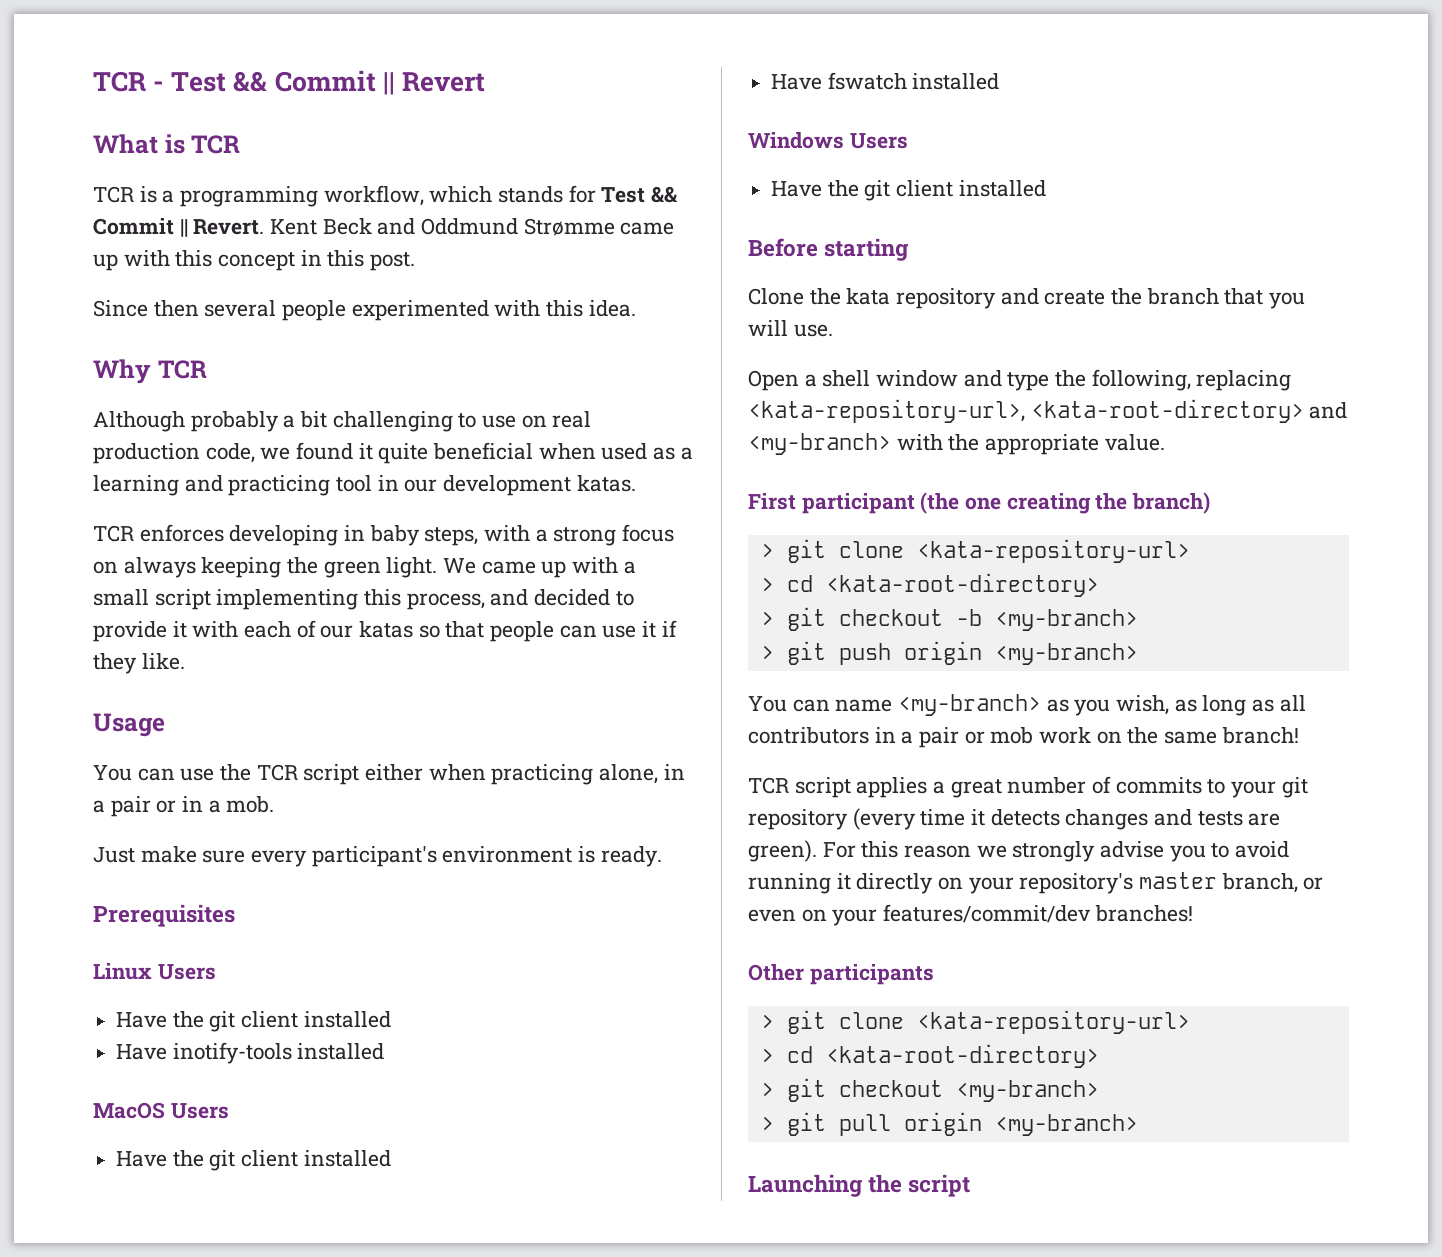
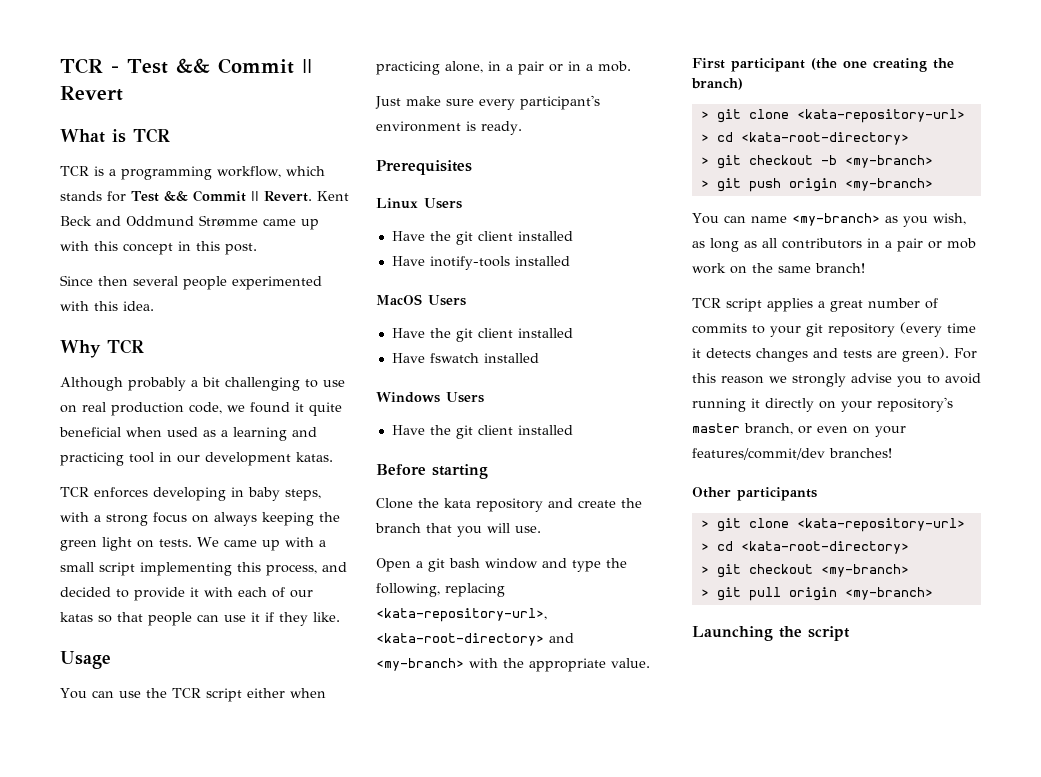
- TCR enforces developing in baby steps, with a strong focus on always keeping the green light.
+ TCR enforces developing in baby steps, with a strong focus on always keeping the green light on tests.
- Open a shell window and type the following, replacing <kata-repository-url>, <kata-root-directory> and <my-branch> with the appropriate value.
+ Open a git bash window and type the following, replacing <kata-repository-url>, <kata-root-directory> and <my-branch> with the appropriate value.

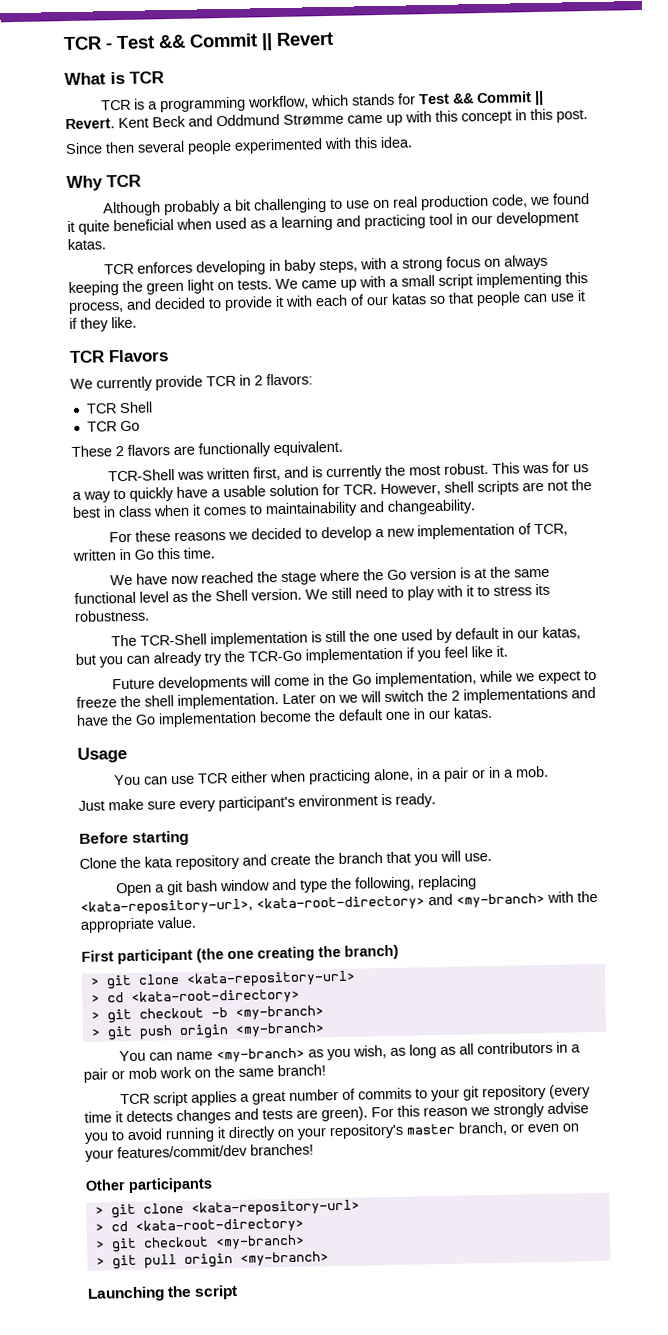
+ TCR Flavors
+ We currently provide TCR in 2 flavors:
+ TCR Shell
+ TCR Go
+ These 2 flavors are functionally equivalent.
+ TCR-Shell was written first, and is currently the most robust. This was for us a way to quickly have a usable solution for TCR. However, shell scripts are not the best in class when it comes to maintainability and changeability.
+ For these reasons we decided to develop a new implementation of TCR, written in Go this time.
+ We have now reached the stage where the Go version is at the same functional level as the Shell version. We still need to play with it to stress its robustness.
+ The TCR-Shell implementation is still the one used by default in our katas, but you can already try the TCR-Go implementation if you feel like it.
+ Future developments will come in the Go implementation, while we expect to freeze the shell implementation. Later on we will switch the 2 implementations and have the Go implementation become the default one in our katas.
- You can use the TCR script either when practicing alone, in a pair or in a mob.
+ You can use TCR either when practicing alone, in a pair or in a mob.
- Prerequisites
- Linux Users
- Have the git client installed
- Have inotify-tools installed
- MacOS Users
- Have the git client installed
- Have fswatch installed
- Windows Users
- Have the git client installed

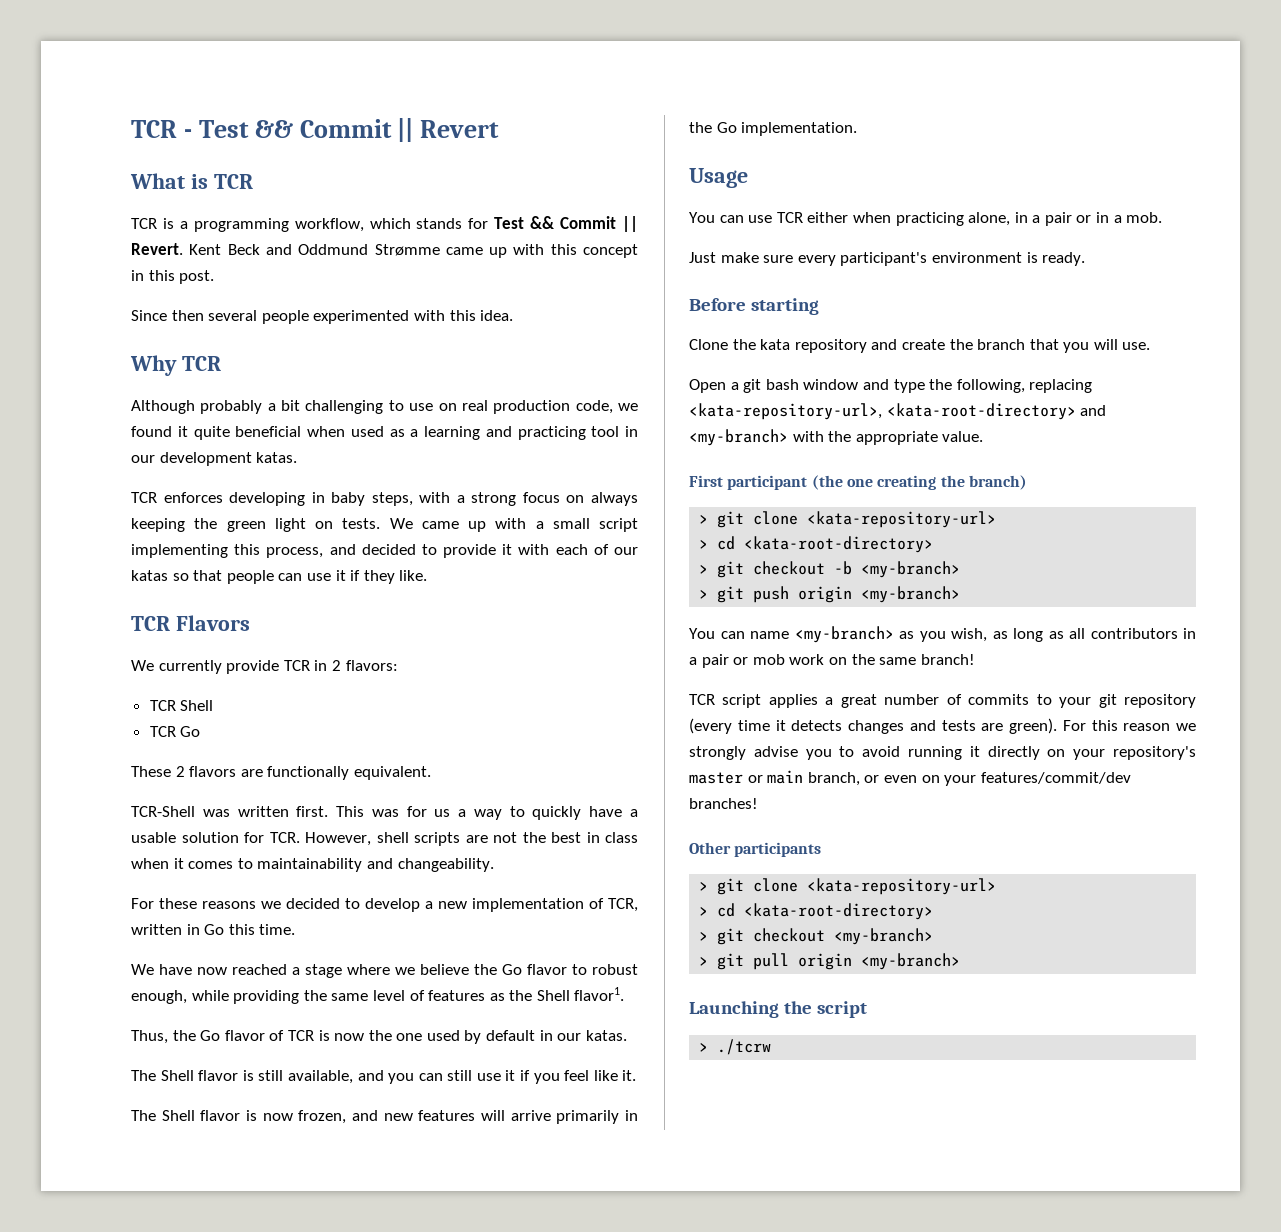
- TCR-Shell was written first, and is currently the most robust.
+ TCR-Shell was written first.
- We have now reached the stage where the Go version is at the same functional level as the Shell version. We still need to play with it to stress its robustness.
- The TCR-Shell implementation is still the one used by default in our katas, but you can already try the TCR-Go implementation if you feel like it.
+ We have now reached a stage where we believe the Go flavor to robust enough, while providing the same level of features as the Shell flavor1.
+ Thus, the Go flavor of TCR is now the one used by default in our katas.
+ The Shell flavor is still available, and you can still use it if you feel like it.
- Future developments will come in the Go implementation, while we expect to freeze the shell implementation. Later on we will switch the 2 implementations and have the Go implementation become the default one in our katas.
+ The Shell flavor is now frozen, and new features will arrive primarily in the Go implementation.
- For this reason we strongly advise you to avoid running it directly on your repository's master branch, or even on your features/commit/dev branches!
+ For this reason we strongly advise you to avoid running it directly on your repository's master or main branch, or even on your features/commit/dev branches!
+ > ./tcrw

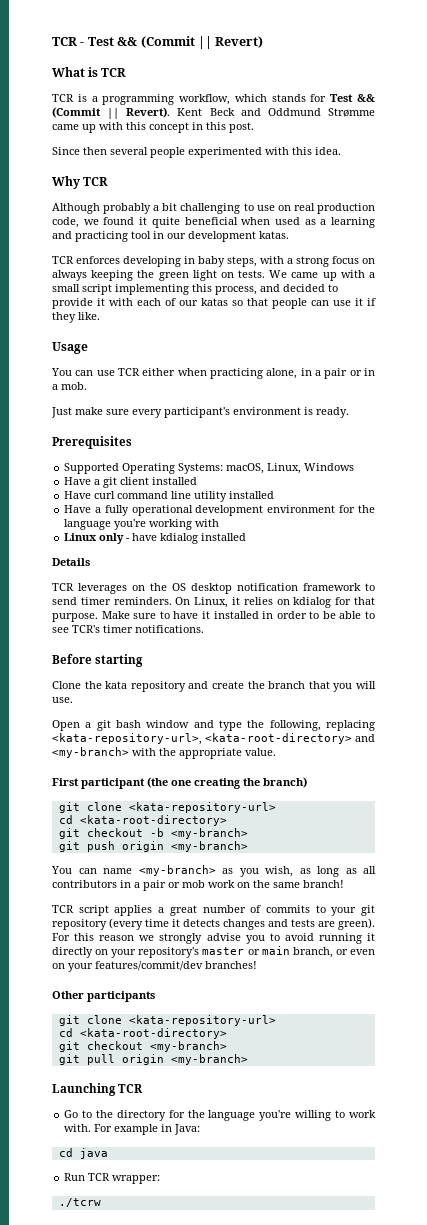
- TCR - Test && Commit || Revert
+ TCR - Test && (Commit || Revert)
- TCR is a programming workflow, which stands for Test && Commit || Revert.
+ TCR is a programming workflow, which stands for Test && (Commit || Revert).
- TCR Flavors
- We currently provide TCR in 2 flavors:
- TCR Shell
- TCR Go
- These 2 flavors are functionally equivalent.
- TCR-Shell was written first. This was for us a way to quickly have a usable solution for TCR. However, shell scripts are not the best in class when it comes to maintainability and changeability.
- For these reasons we decided to develop a new implementation of TCR, written in Go this time.
- We have now reached a stage where we believe the Go flavor to robust enough, while providing the same level of features as the Shell flavor1.
- Thus, the Go flavor of TCR is now the one used by default in our katas.
- The Shell flavor is still available, and you can still use it if you feel like it.
- The Shell flavor is now frozen, and new features will arrive primarily in the Go implementation.
+ Prerequisites
+ Supported Operating Systems: macOS, Linux, Windows
+ Have a git client installed
+ Have curl command line utility installed
+ Have a fully operational development environment for the language you're working with
+ Linux only - have kdialog installed
+ Details
+ TCR leverages on the OS desktop notification framework to send timer reminders. On Linux, it relies on kdialog for that purpose. Make sure to have it installed in order to be able to see TCR's timer notifications.
  First participant (the one creating the branch)
- > git clone <kata-repository-url>
- > cd <kata-root-directory>
- > git checkout -b <my-branch>
+ git clone <kata-repository-url>
+ cd <kata-root-directory>
+ git checkout -b <my-branch>
- > git push origin <my-branch>
+ git push origin <my-branch>
  Other participants
- > git clone <kata-repository-url>
- > cd <kata-root-directory>
- > git checkout <my-branch>
+ git clone <kata-repository-url>
+ cd <kata-root-directory>
+ git checkout <my-branch>
- > git pull origin <my-branch>
+ git pull origin <my-branch>
- Launching the script
- > ./tcrw
+ Launching TCR
+ Go to the directory for the language you're willing to work with. For example in Java:
+ cd java
+ Run TCR wrapper:
+ ./tcrw

